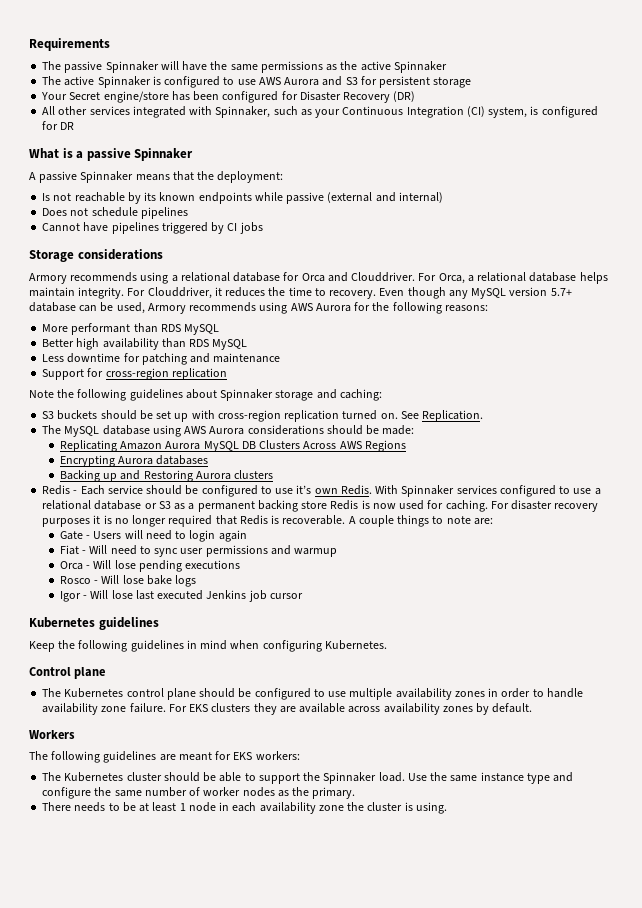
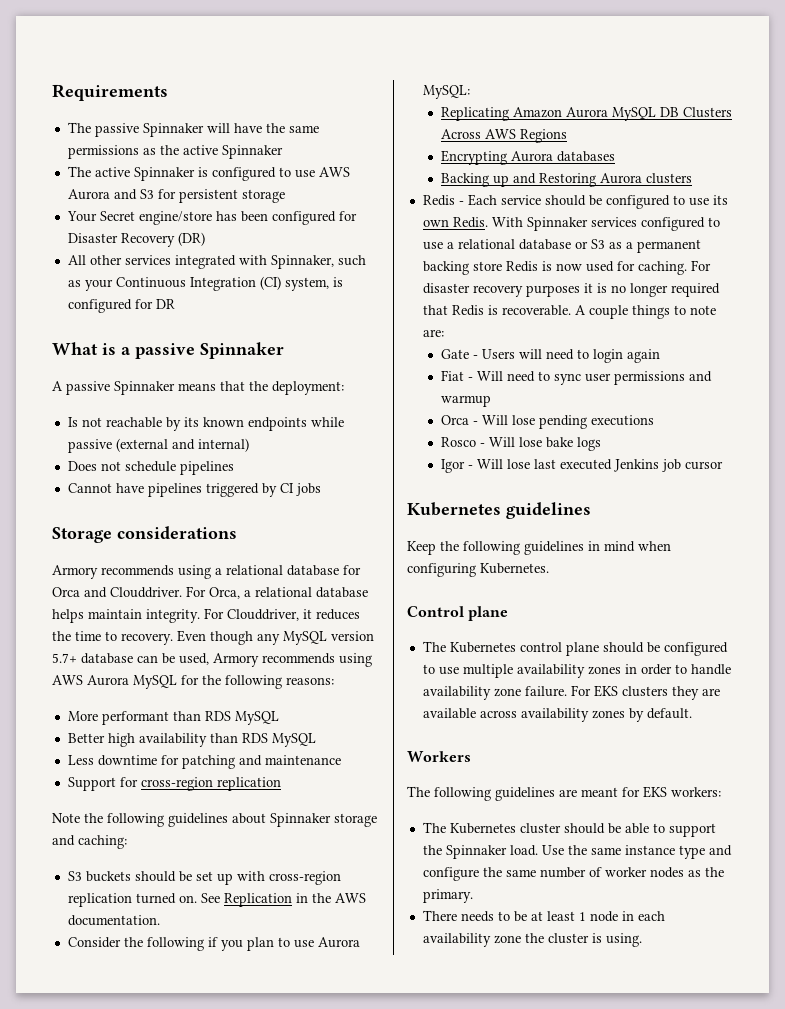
- Even though any MySQL version 5.7+ database can be used, Armory recommends using AWS Aurora for the following reasons:
+ Even though any MySQL version 5.7+ database can be used, Armory recommends using AWS Aurora MySQL for the following reasons:
- See Replication.
- The MySQL database using AWS Aurora considerations should be made:
+ See Replication in the AWS documentation.
+ Consider the following if you plan to use Aurora MySQL:
- Redis - Each service should be configured to use it’s own Redis.
+ Redis - Each service should be configured to use its own Redis.

